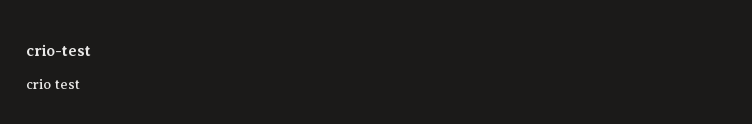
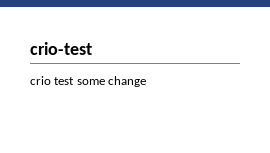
- crio test
+ crio test some change

